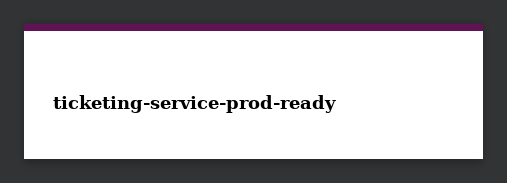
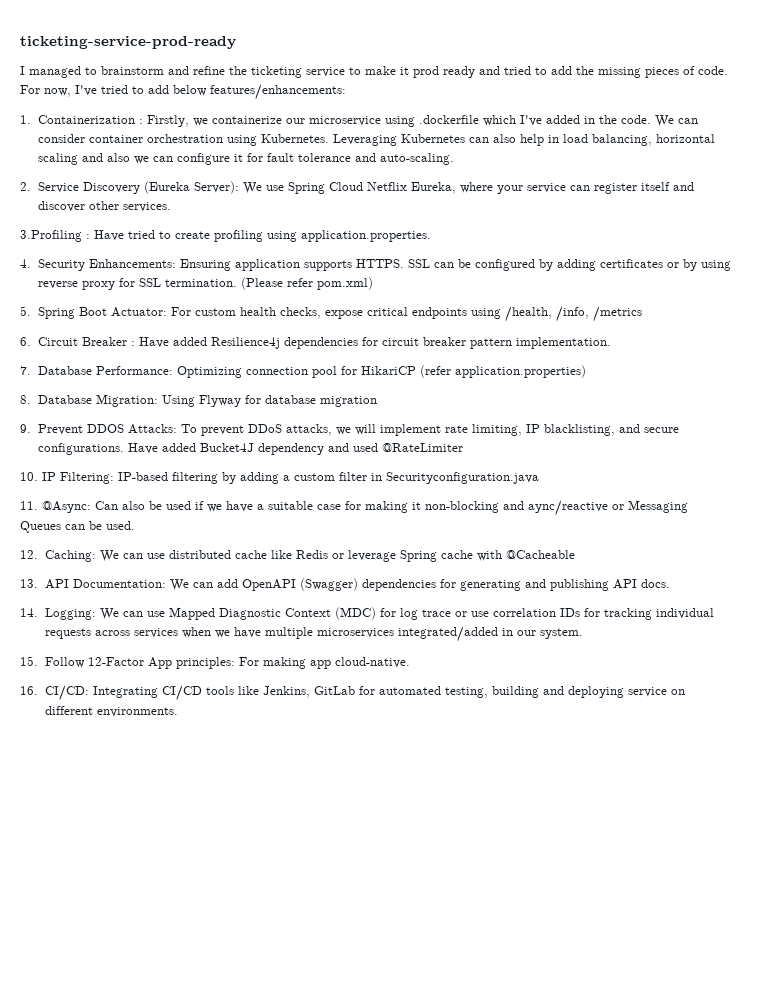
+ I managed to brainstorm and refine the ticketing service to make it prod ready and tried to add the missing pieces of code. For now, I've tried to add below features/enhancements:
+ 1. Containerization : Firstly, we containerize our microservice using .dockerfile which I've added in the code. We can consider container orchestration using Kubernetes. Leveraging Kubernetes can also help in load balancing, horizontal scaling and also we can configure it for fault tolerance and auto-scaling.
+ 2. Service Discovery (Eureka Server): We use Spring Cloud Netflix Eureka, where your service can register itself and discover other services.
+ 3.Profiling : Have tried to create profiling using application.properties.
+ 4. Security Enhancements: Ensuring application supports HTTPS. SSL can be configured by adding certificates or by using reverse proxy for SSL termination. (Please refer pom.xml)
+ 5. Spring Boot Actuator: For custom health checks, expose critical endpoints using /health, /info, /metrics
+ 6. Circuit Breaker : Have added Resilience4j dependencies for circuit breaker pattern implementation.
+ 7. Database Performance: Optimizing connection pool for HikariCP (refer application.properties)
+ 8. Database Migration: Using Flyway for database migration
+ 9. Prevent DDOS Attacks: To prevent DDoS attacks, we will implement rate limiting, IP blacklisting, and secure configurations. Have added Bucket4J dependency and used @RateLimiter
+ 10. IP Filtering: IP-based filtering by adding a custom filter in Securityconfiguration.java
+ 11. @Async: Can also be used if we have a suitable case for making it non-blocking and aync/reactive or Messaging Queues can be used.
+ 12. Caching: We can use distributed cache like Redis or leverage Spring cache with @Cacheable
+ 13. API Documentation: We can add OpenAPI (Swagger) dependencies for generating and publishing API docs.
+ 14. Logging: We can use Mapped Diagnostic Context (MDC) for log trace or use correlation IDs for tracking individual requests across services when we have multiple microservices integrated/added in our system.
+ 15. Follow 12-Factor App principles: For making app cloud-native.
+ 16. CI/CD: Integrating CI/CD tools like Jenkins, GitLab for automated testing, building and deploying service on different environments.

